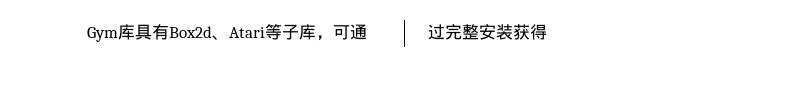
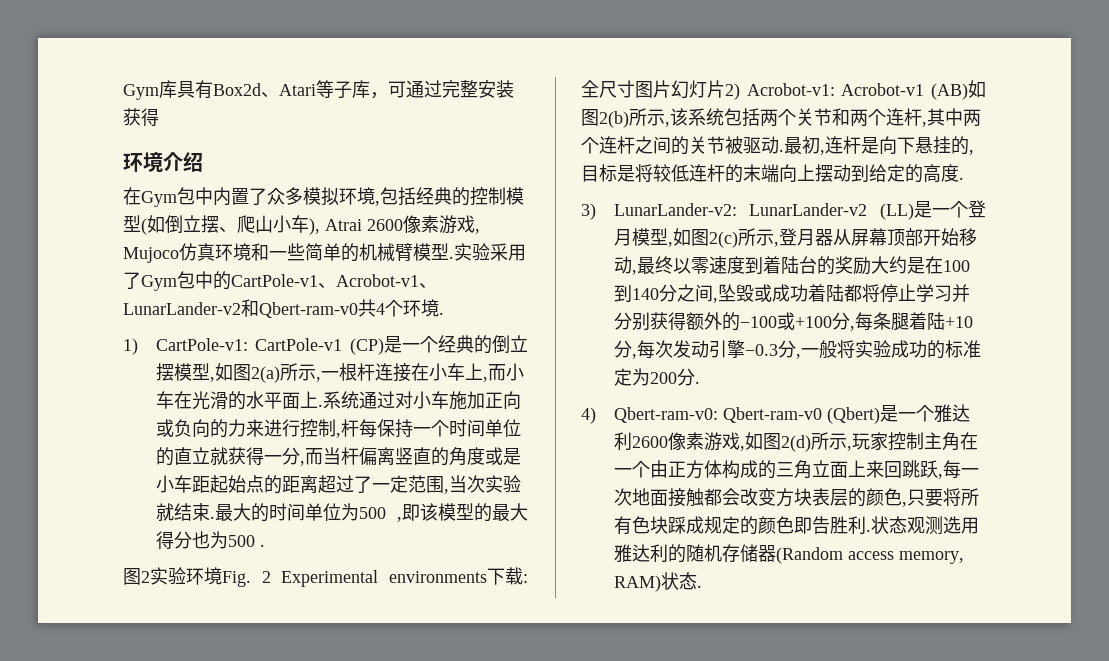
+ 环境介绍
+ 在Gym包中内置了众多模拟环境,包括经典的控制模型(如倒立摆、爬山小车), Atrai 2600像素游戏, Mujoco仿真环境和一些简单的机械臂模型.实验采用了Gym包中的CartPole-v1、Acrobot-v1、LunarLander-v2和Qbert-ram-v0共4个环境.
+ 1) CartPole-v1: CartPole-v1 (CP)是一个经典的倒立摆模型,如图2(a)所示,一根杆连接在小车上,而小车在光滑的水平面上.系统通过对小车施加正向或负向的力来进行控制,杆每保持一个时间单位的直立就获得一分,而当杆偏离竖直的角度或是小车距起始点的距离超过了一定范围,当次实验就结束.最大的时间单位为500 ,即该模型的最大得分也为500 .
+ 图2实验环境Fig. 2 Experimental environments下载:全尺寸图片幻灯片2) Acrobot-v1: Acrobot-v1 (AB)如图2(b)所示,该系统包括两个关节和两个连杆,其中两个连杆之间的关节被驱动.最初,连杆是向下悬挂的,目标是将较低连杆的末端向上摆动到给定的高度.
+ 3) LunarLander-v2: LunarLander-v2 (LL)是一个登月模型,如图2(c)所示,登月器从屏幕顶部开始移动,最终以零速度到着陆台的奖励大约是在100到140分之间,坠毁或成功着陆都将停止学习并分别获得额外的−100或+100分,每条腿着陆+10分,每次发动引擎−0.3分,一般将实验成功的标准定为200分.
+ 4) Qbert-ram-v0: Qbert-ram-v0 (Qbert)是一个雅达利2600像素游戏,如图2(d)所示,玩家控制主角在一个由正方体构成的三角立面上来回跳跃,每一次地面接触都会改变方块表层的颜色,只要将所有色块踩成规定的颜色即告胜利.状态观测选用雅达利的随机存储器(Random access memory, RAM)状态.

